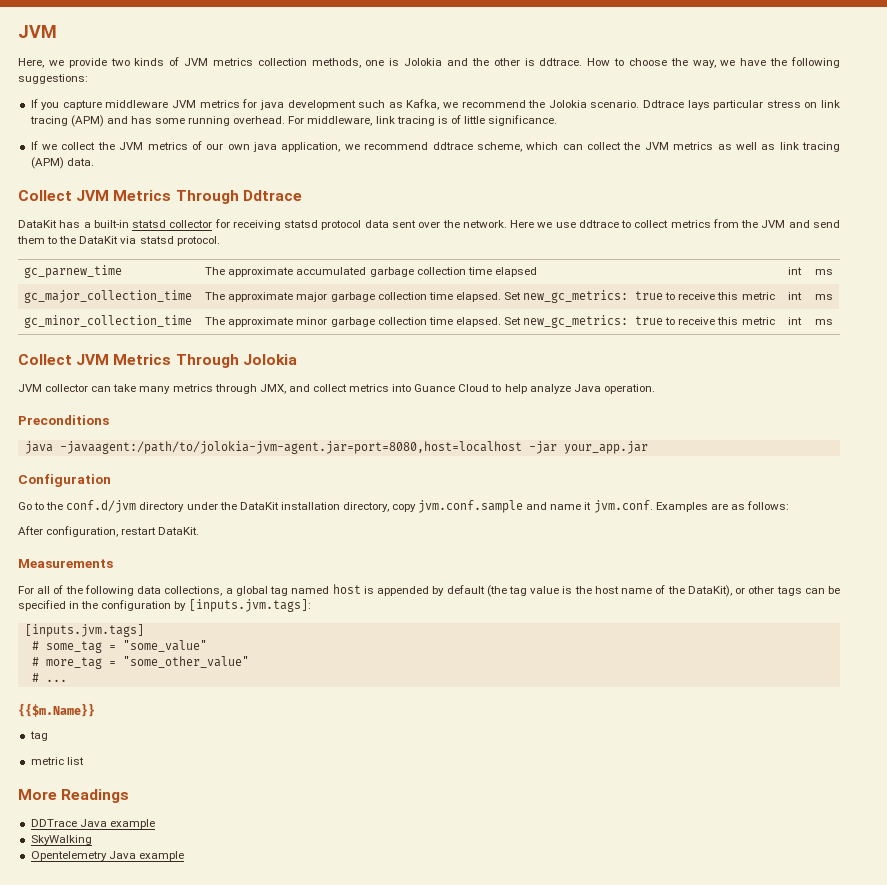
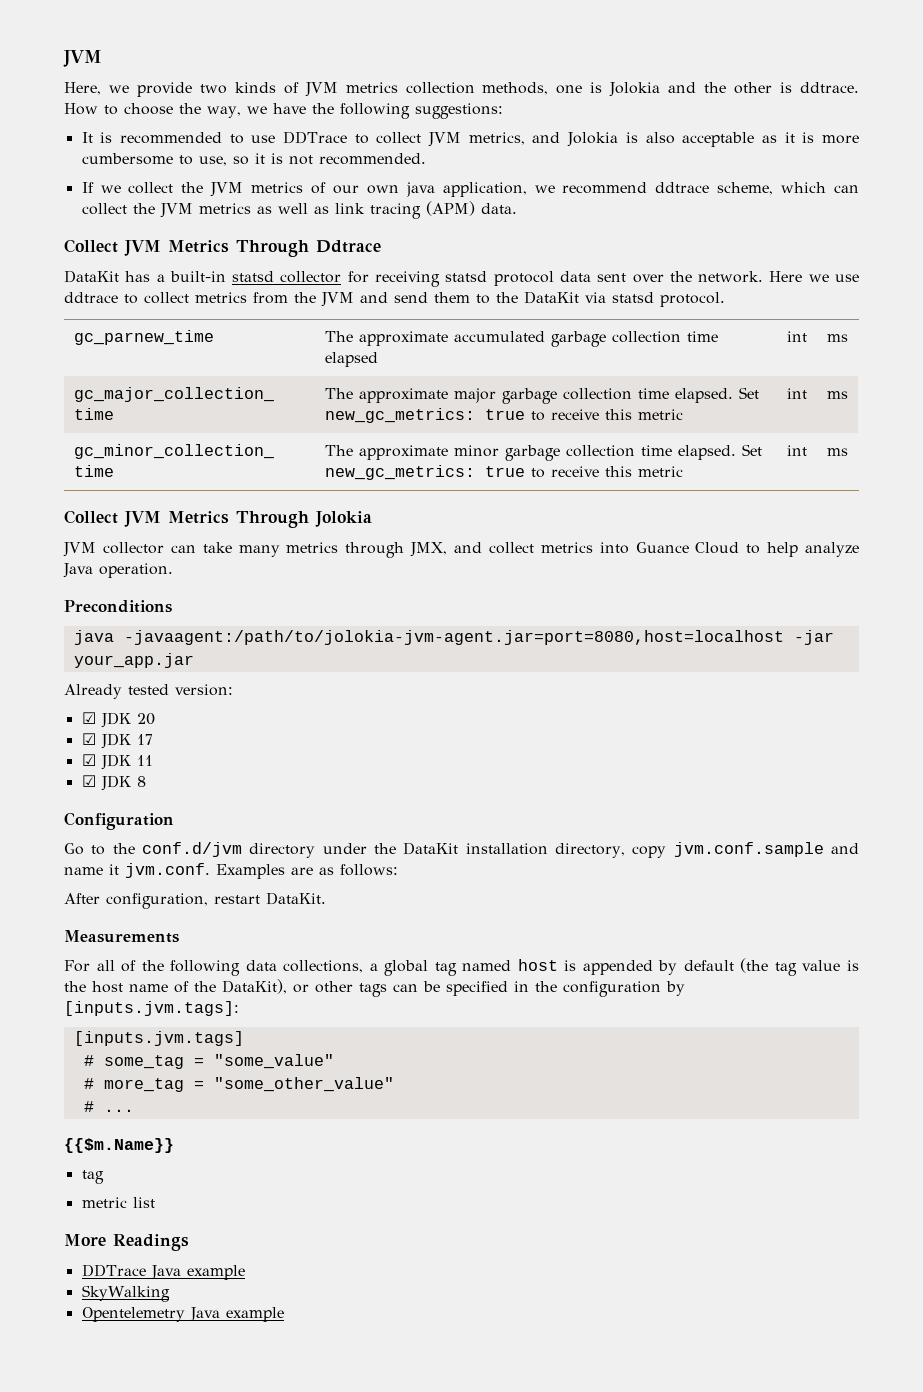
- If you capture middleware JVM metrics for java development such as Kafka, we recommend the Jolokia scenario. Ddtrace lays particular stress on link tracing (APM) and has some running overhead. For middleware, link tracing is of little significance.
+ It is recommended to use DDTrace to collect JVM metrics, and Jolokia is also acceptable as it is more cumbersome to use, so it is not recommended.
+ Already tested version:
+ ☑ JDK 20
+ ☑ JDK 17
+ ☑ JDK 11
+ ☑ JDK 8

